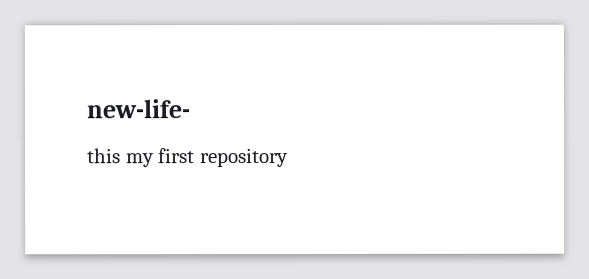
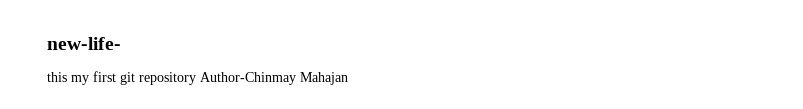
- this my first repository
+ this my first git repository Author-Chinmay Mahajan

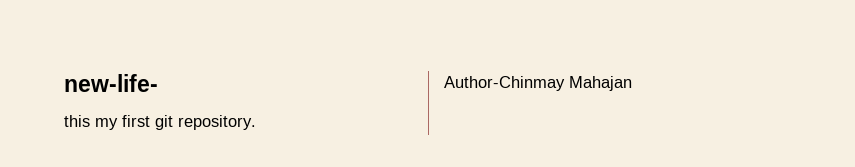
- this my first git repository Author-Chinmay Mahajan
+ this my first git repository.
+ Author-Chinmay Mahajan

